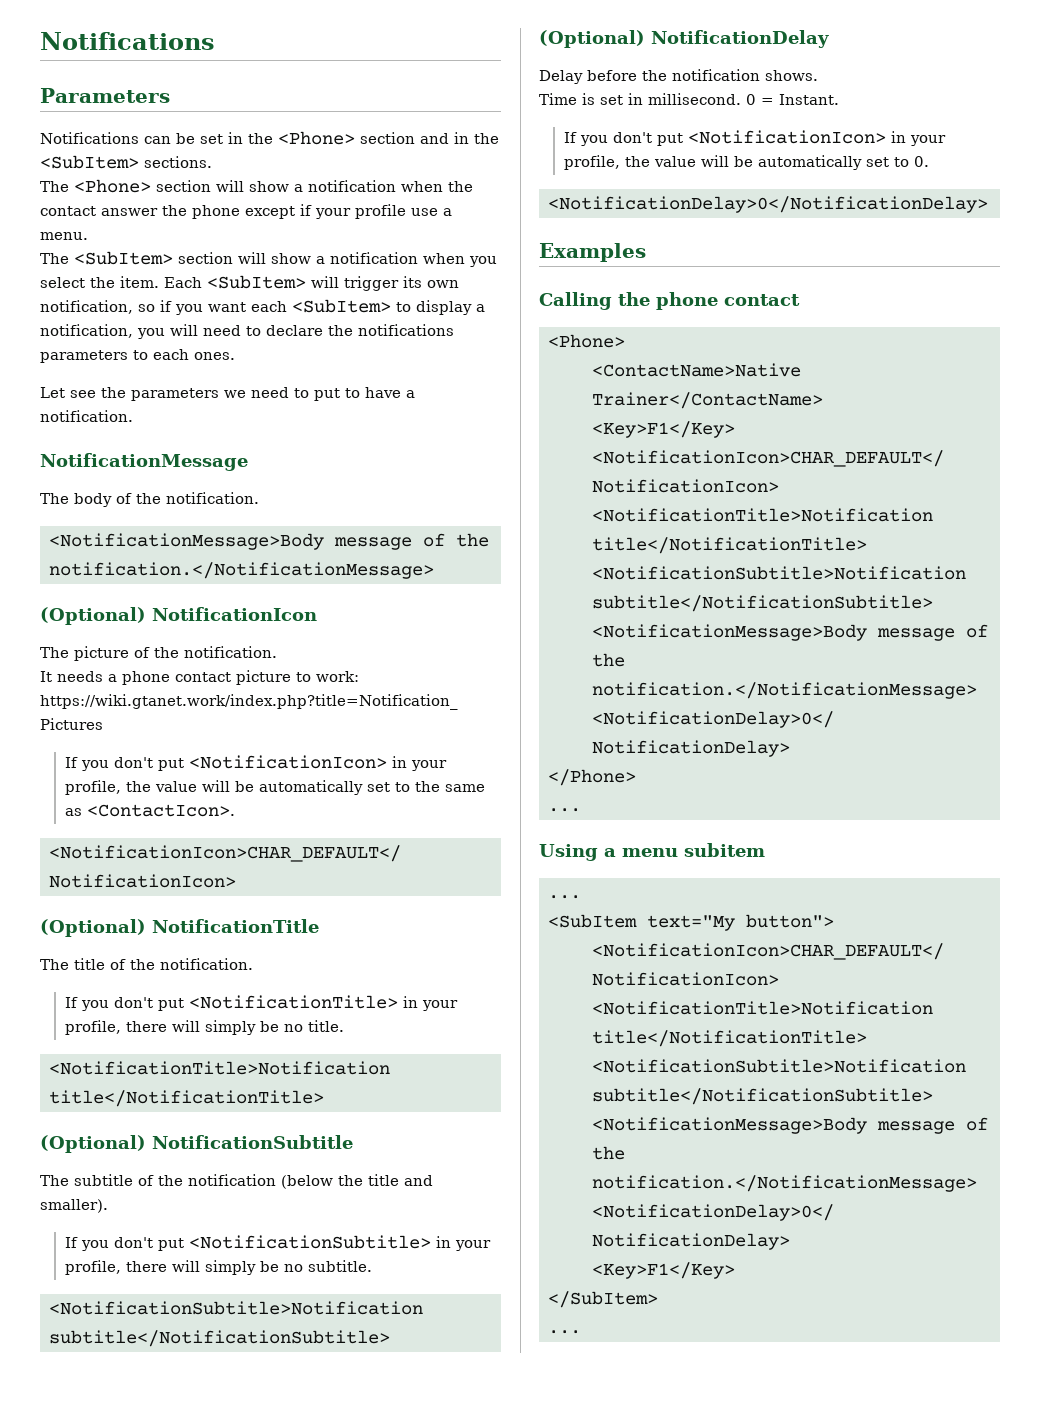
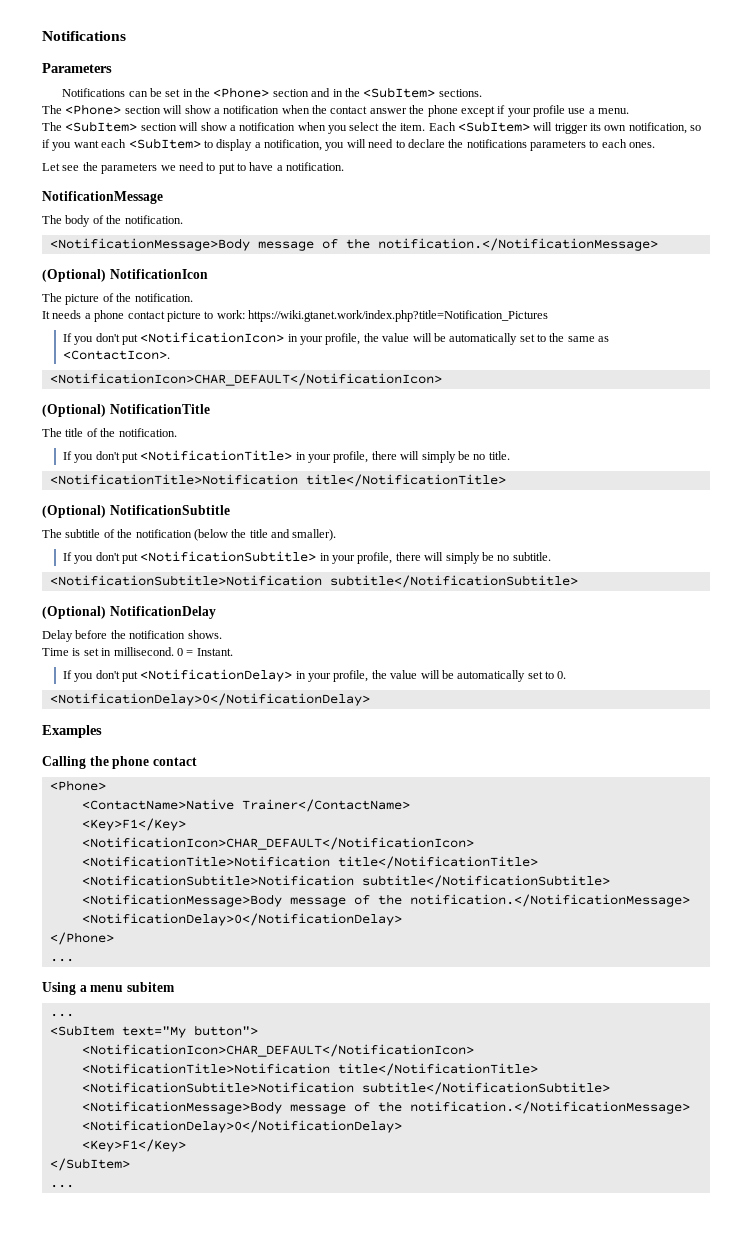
- If you don't put <NotificationIcon> in your profile, the value will be automatically set to 0.
+ If you don't put <NotificationDelay> in your profile, the value will be automatically set to 0.

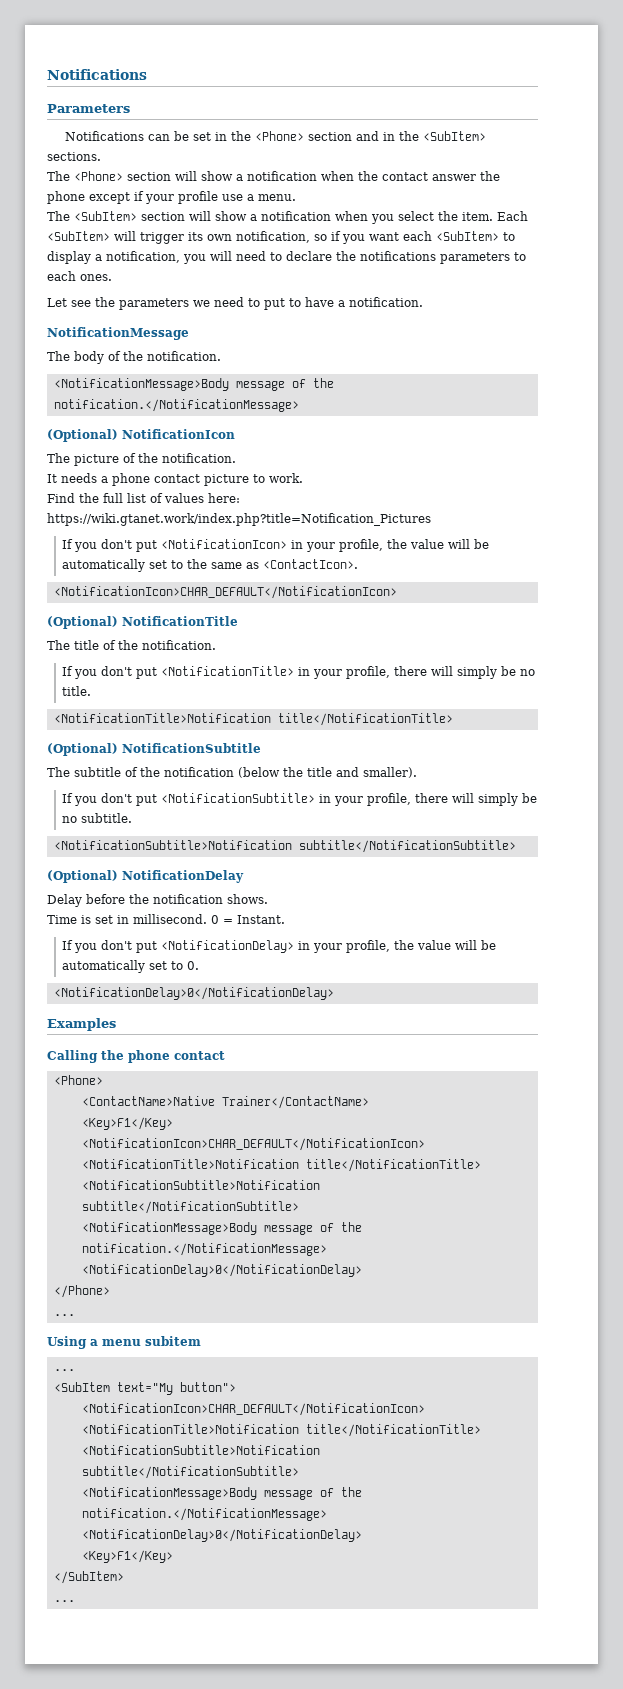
- It needs a phone contact picture to work: https://wiki.gtanet.work/index.php?title=Notification_Pictures
+ It needs a phone contact picture to work.
+ Find the full list of values here: https://wiki.gtanet.work/index.php?title=Notification_Pictures

